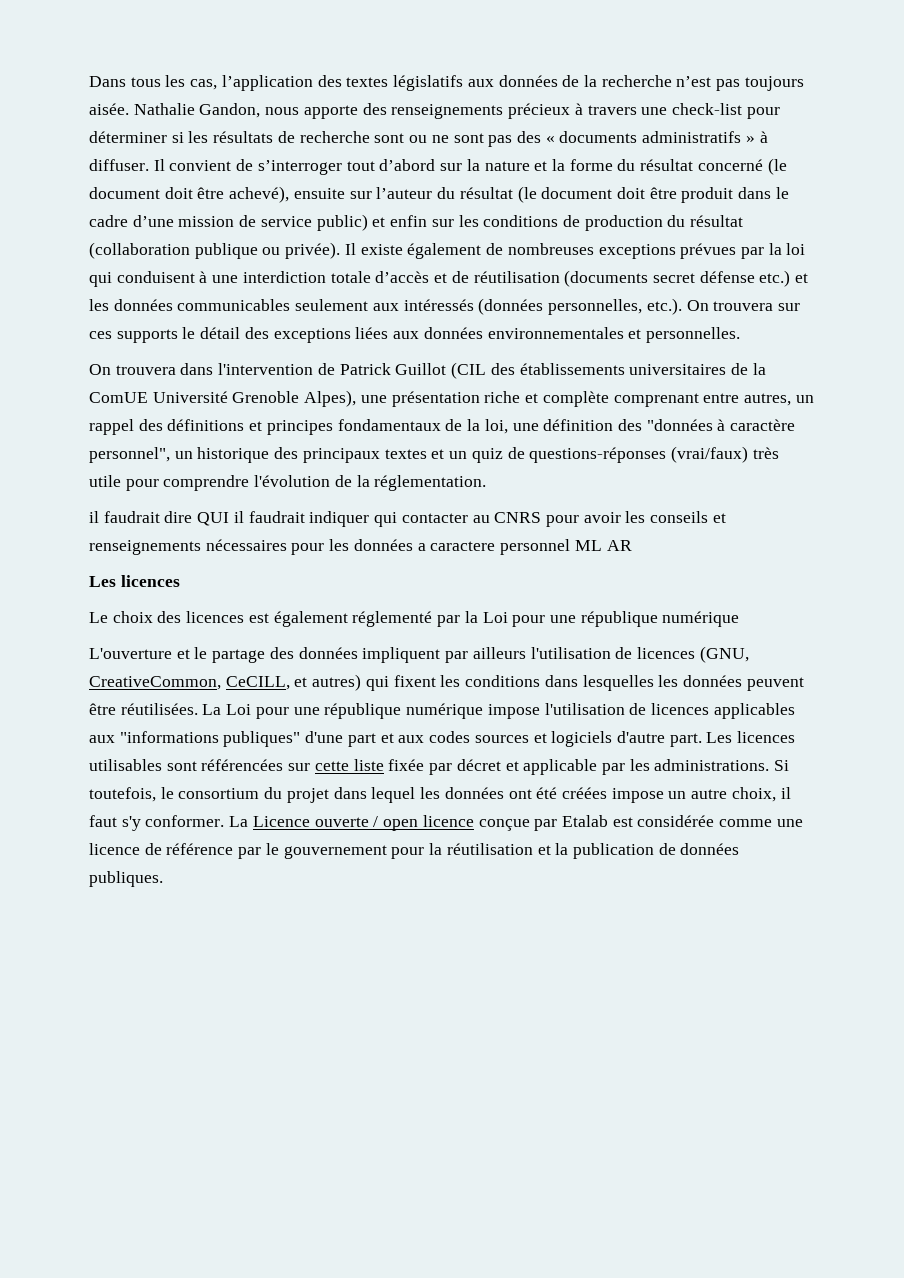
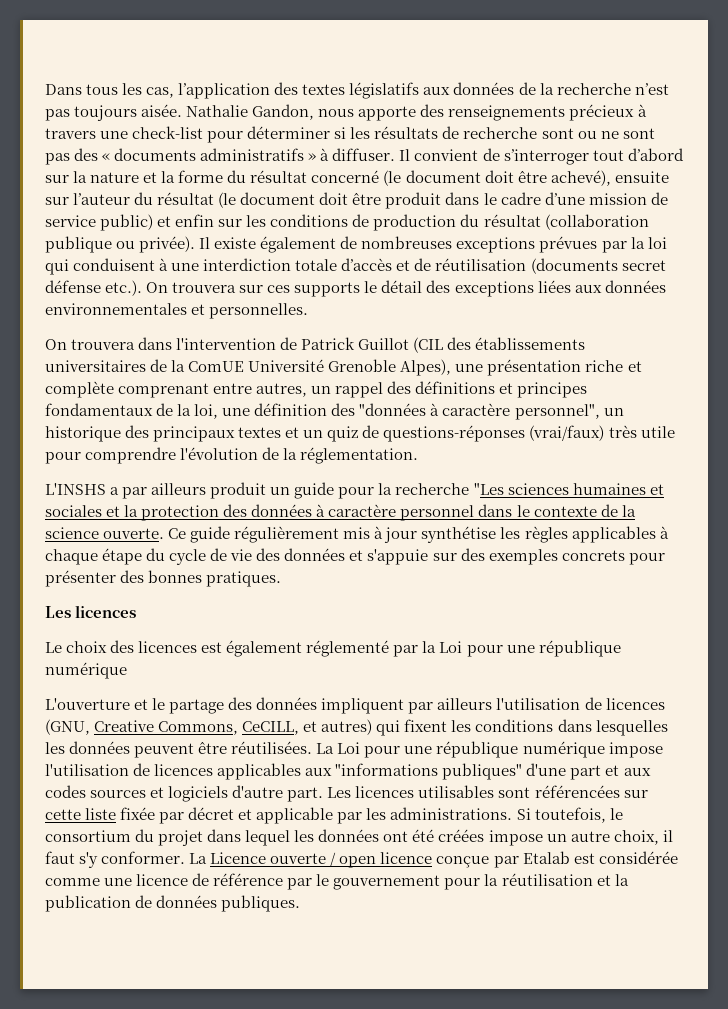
- Il existe également de nombreuses exceptions prévues par la loi qui conduisent à une interdiction totale d’accès et de réutilisation (documents secret défense etc.) et les données communicables seulement aux intéressés (données personnelles, etc.). On trouvera sur ces supports le détail des exceptions liées aux données environnementales et personnelles.
+ Il existe également de nombreuses exceptions prévues par la loi qui conduisent à une interdiction totale d’accès et de réutilisation (documents secret défense etc.). On trouvera sur ces supports le détail des exceptions liées aux données environnementales et personnelles.
- il faudrait dire QUI il faudrait indiquer qui contacter au CNRS pour avoir les conseils et renseignements nécessaires pour les données a caractere personnel ML AR
+ L'INSHS a par ailleurs produit un guide pour la recherche "Les sciences humaines et sociales et la protection des données à caractère personnel dans le contexte de la science ouverte. Ce guide régulièrement mis à jour synthétise les règles applicables à chaque étape du cycle de vie des données et s'appuie sur des exemples concrets pour présenter des bonnes pratiques.
- L'ouverture et le partage des données impliquent par ailleurs l'utilisation de licences (GNU, CreativeCommon, CeCILL, et autres) qui fixent les conditions dans lesquelles les données peuvent être réutilisées.
+ L'ouverture et le partage des données impliquent par ailleurs l'utilisation de licences (GNU, Creative Commons, CeCILL, et autres) qui fixent les conditions dans lesquelles les données peuvent être réutilisées.

